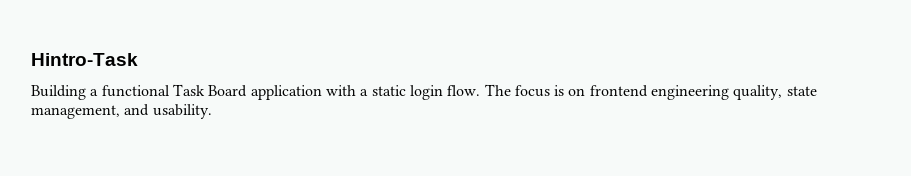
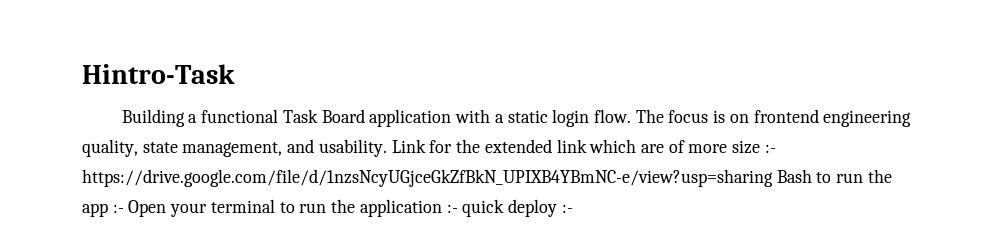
+ Link for the extended link which are of more size :- https://drive.google.com/file/d/1nzsNcyUGjceGkZfBkN_UPIXB4YBmNC-e/view?usp=sharing Bash to run the app :- Open your terminal to run the application :- quick deploy :-

